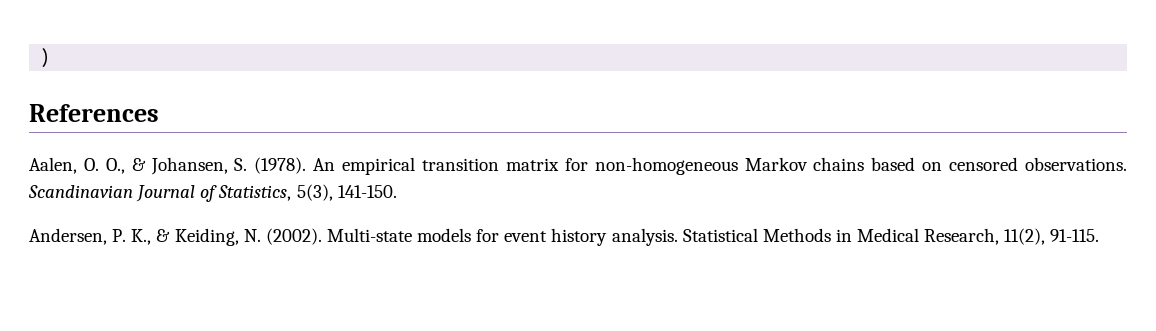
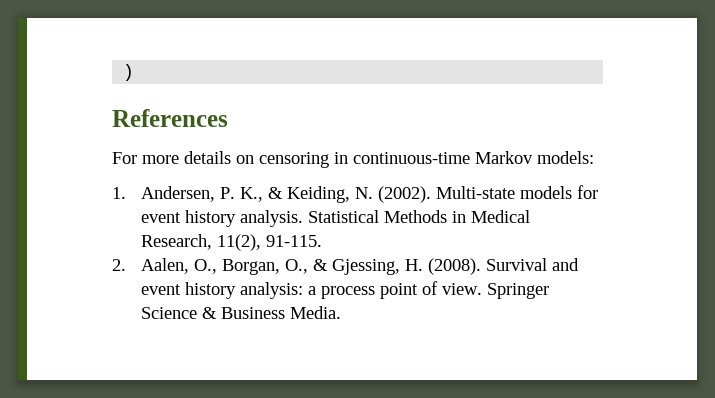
- Aalen, O. O., & Johansen, S. (1978). An empirical transition matrix for non-homogeneous Markov chains based on censored observations. Scandinavian Journal of Statistics, 5(3), 141-150.
- Andersen, P. K., & Keiding, N. (2002).
+ For more details on censoring in continuous-time Markov models:
+ 1. Andersen, P. K., & Keiding, N. (2002).
+ 2. Aalen, O., Borgan, O., & Gjessing, H. (2008). Survival and event history analysis: a process point of view. Springer Science & Business Media.

